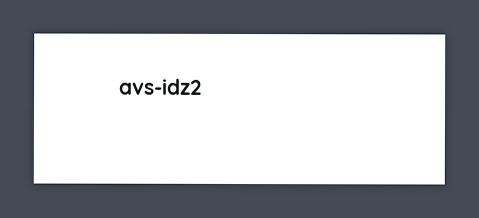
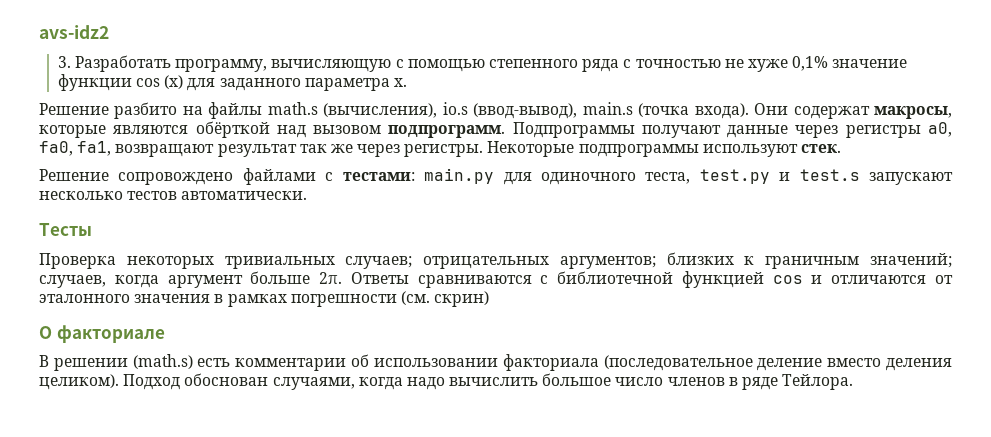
+ 3. Разработать программу, вычисляющую с помощью степенного ряда с точностью не хуже 0,1% значение функции cos (x) для заданного параметра x.
+ Решение разбито на файлы math.s (вычисления), io.s (ввод-вывод), main.s (точка входа). Они содержат макросы, которые являются обёрткой над вызовом подпрограмм. Подпрограммы получают данные через регистры a0, fa0, fa1, возвращают результат так же через регистры. Некоторые подпрограммы используют стек.
+ Решение сопровождено файлами с тестами: main.py для одиночного теста, test.py и test.s запускают несколько тестов автоматически.
+ Тесты
+ Проверка некоторых тривиальных случаев; отрицательных аргументов; близких к граничным значений; случаев, когда аргумент больше 2π. Ответы сравниваются с библиотечной функцией cos и отличаются от эталонного значения в рамках погрешности (см. скрин)
+ О факториале
+ В решении (math.s) есть комментарии об использовании факториала (последовательное деление вместо деления целиком). Подход обоснован случаями, когда надо вычислить большое число членов в ряде Тейлора.

